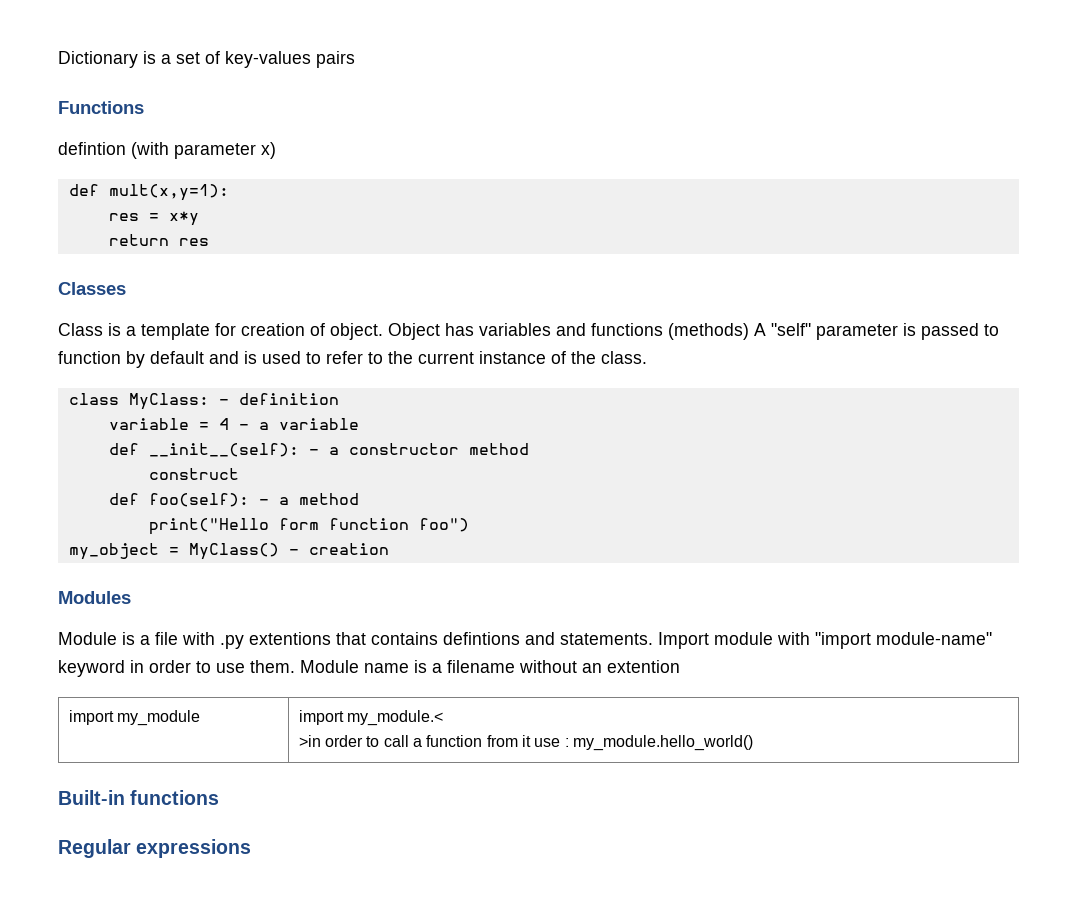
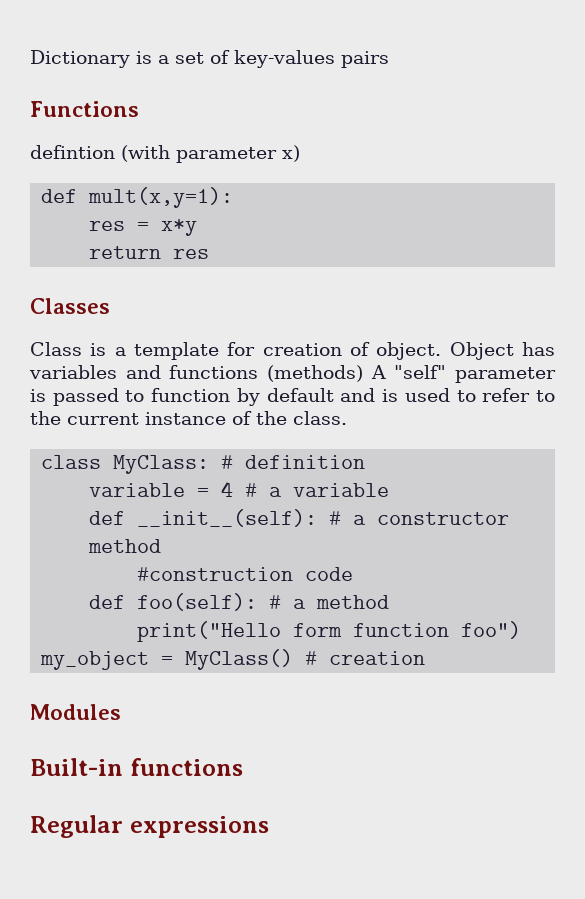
- class MyClass: - definition
+ class MyClass: # definition
- variable = 4 - a variable
+ variable = 4 # a variable
- def __init__(self): - a constructor method
+ def __init__(self): # a constructor method
- construct
+ #construction code
- def foo(self): - a method
+ def foo(self): # a method
- my_object = MyClass() - creation
+ my_object = MyClass() # creation
- Module is a file with .py extentions that contains defintions and statements. Import module with "import module-name" keyword in order to use them. Module name is a filename without an extention
- import my_module | import my_module.<
- >in order to call a function from it use : my_module.hello_world()

